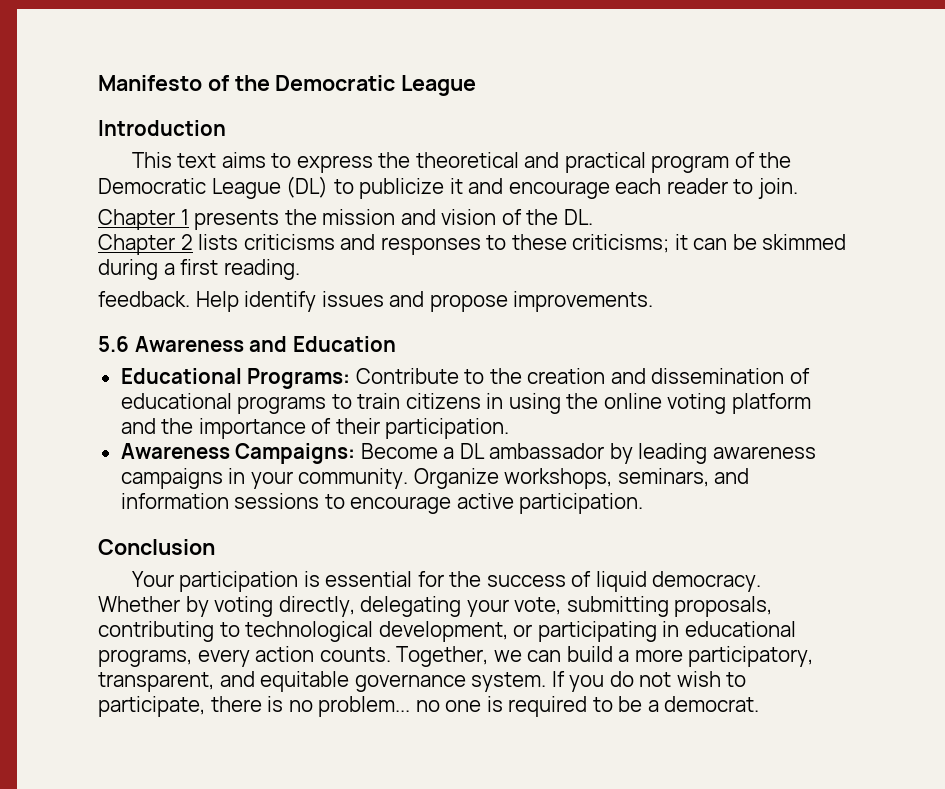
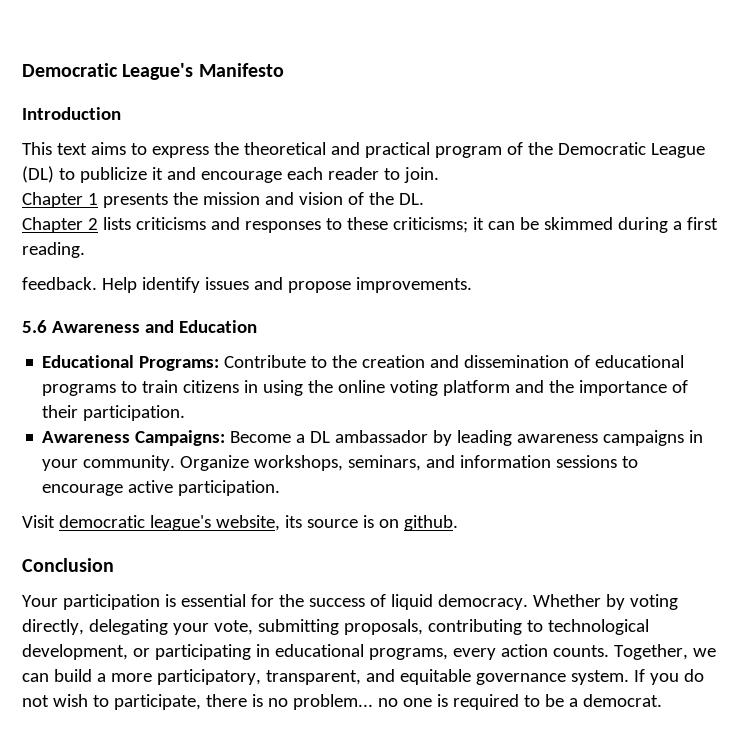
- Manifesto of the Democratic League
+ Democratic League's Manifesto
+ Visit democratic league's website, its source is on github.

